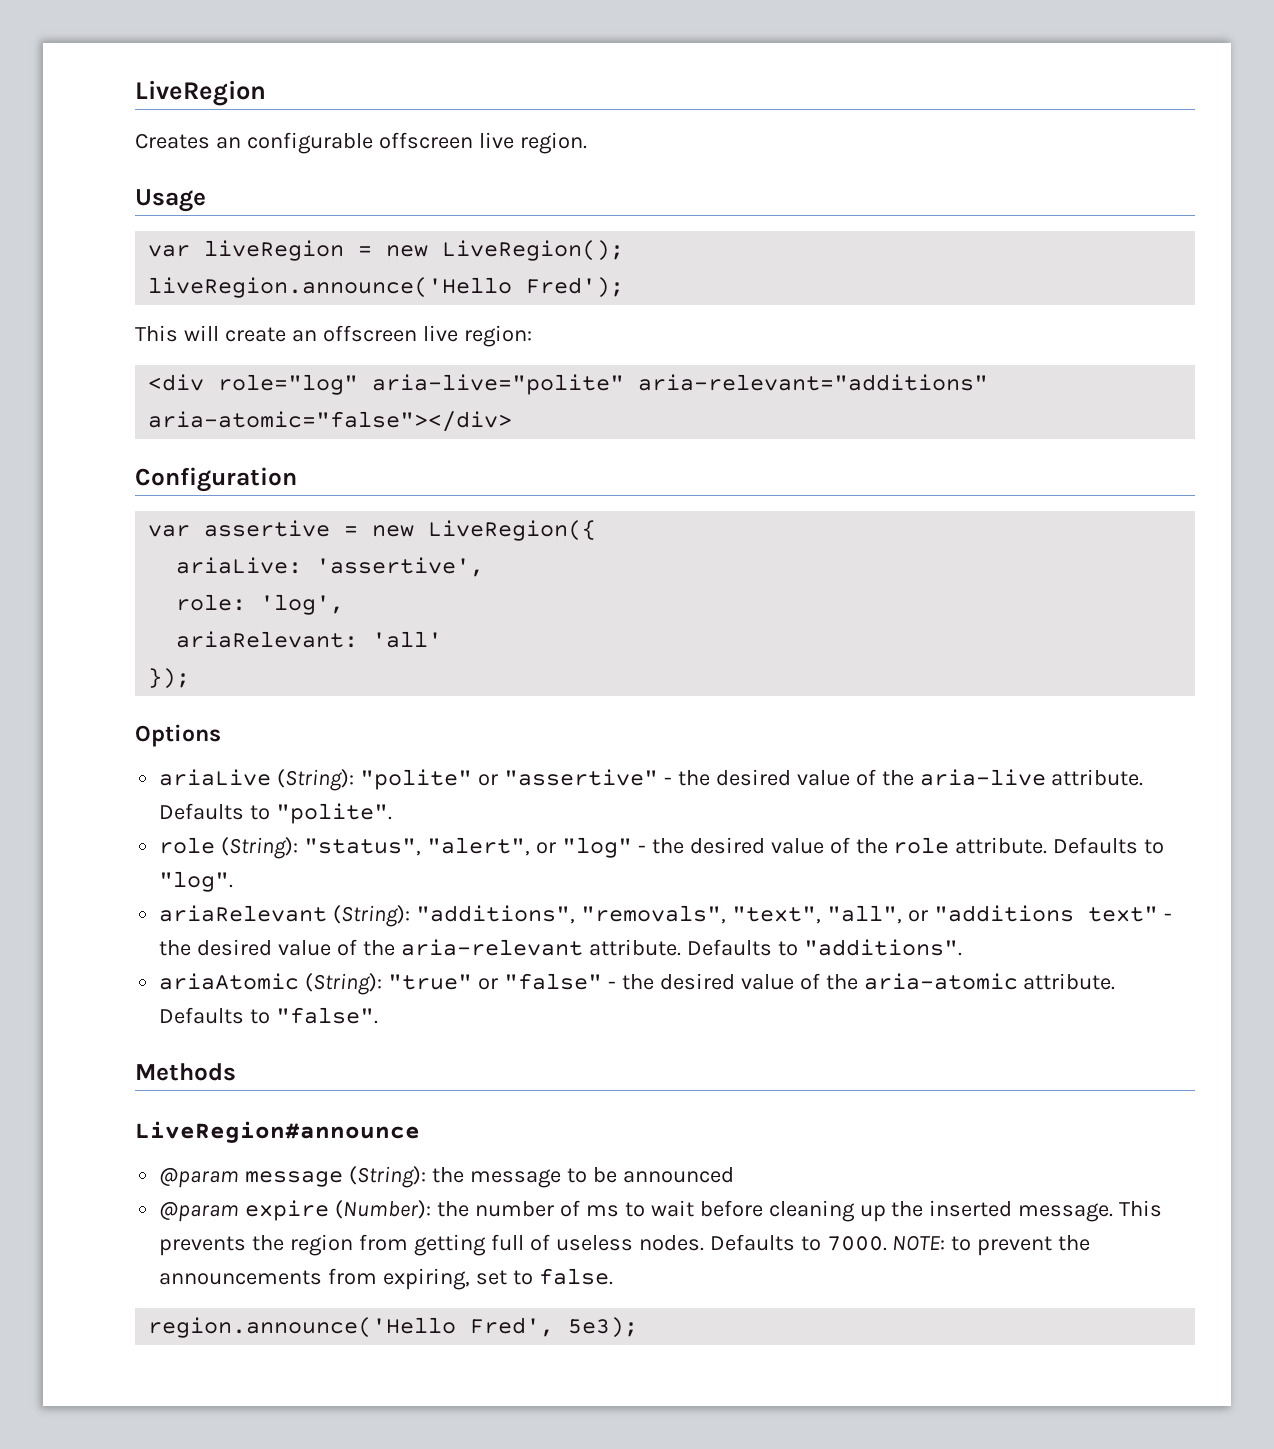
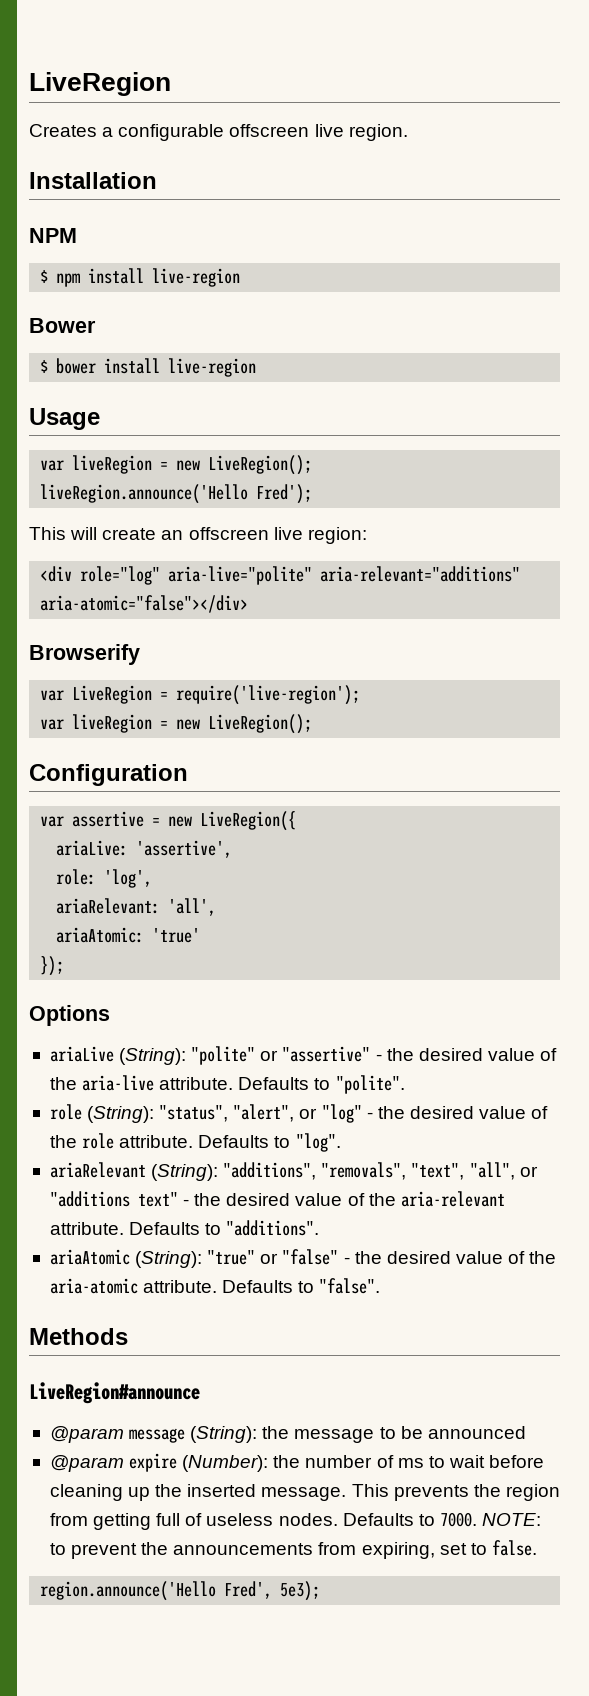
- Creates an configurable offscreen live region.
+ Creates a configurable offscreen live region.
+ Installation
+ NPM
+ $ npm install live-region
+ Bower
+ $ bower install live-region
+ Browserify
+ var LiveRegion = require('live-region');
+ var liveRegion = new LiveRegion();
- ariaRelevant: 'all'
+ ariaRelevant: 'all',
+ ariaAtomic: 'true'

